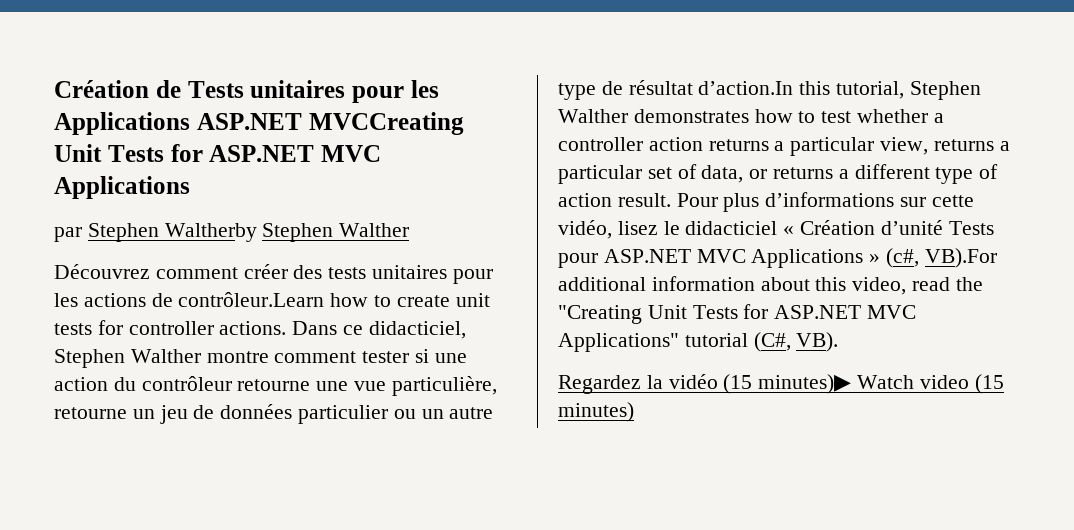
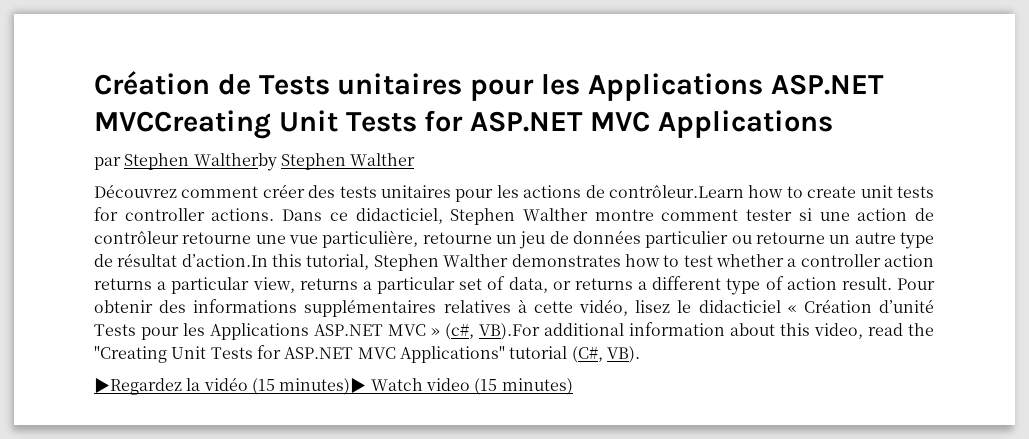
- Dans ce didacticiel, Stephen Walther montre comment tester si une action du contrôleur retourne une vue particulière, retourne un jeu de données particulier ou un autre type de résultat d’action.In this tutorial, Stephen Walther demonstrates how to test whether a controller action returns a particular view, returns a particular set of data, or returns a different type of action result.
+ Dans ce didacticiel, Stephen Walther montre comment tester si une action de contrôleur retourne une vue particulière, retourne un jeu de données particulier ou retourne un autre type de résultat d’action.In this tutorial, Stephen Walther demonstrates how to test whether a controller action returns a particular view, returns a particular set of data, or returns a different type of action result.
- Pour plus d’informations sur cette vidéo, lisez le didacticiel « Création d’unité Tests pour ASP.NET MVC Applications » (c#, VB).For additional information about this video, read the "Creating Unit Tests for ASP.NET MVC Applications" tutorial (C#, VB).
+ Pour obtenir des informations supplémentaires relatives à cette vidéo, lisez le didacticiel « Création d’unité Tests pour les Applications ASP.NET MVC » (c#, VB).For additional information about this video, read the "Creating Unit Tests for ASP.NET MVC Applications" tutorial (C#, VB).
- Regardez la vidéo (15 minutes)▶ Watch video (15 minutes)
+ ▶Regardez la vidéo (15 minutes)▶ Watch video (15 minutes)

